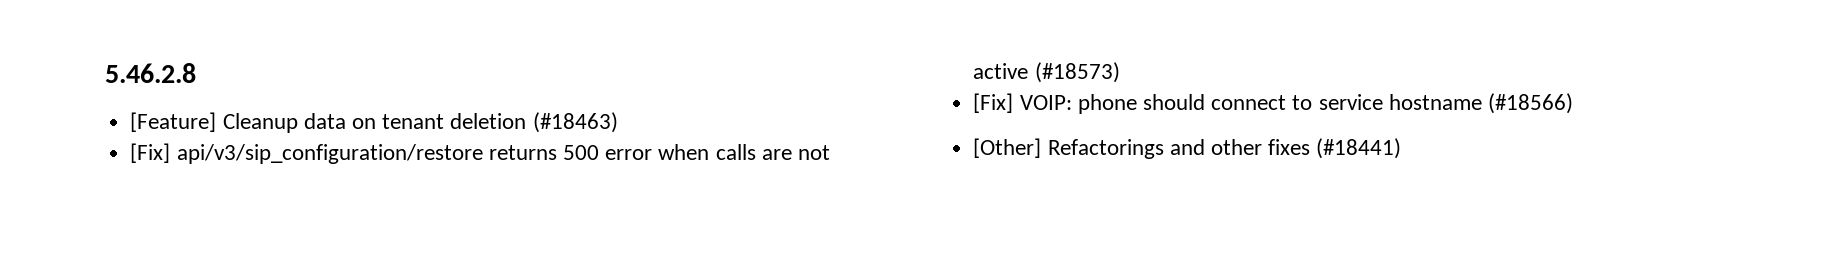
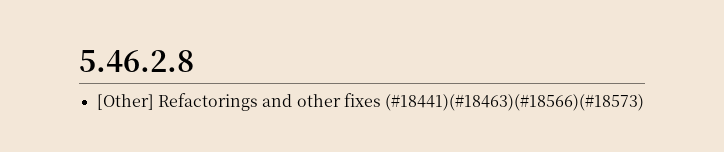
- [Feature] Cleanup data on tenant deletion (#18463)
- [Fix] api/v3/sip_configuration/restore returns 500 error when calls are not active (#18573)
- [Fix] VOIP: phone should connect to service hostname (#18566)
- [Other] Refactorings and other fixes (#18441)
+ [Other] Refactorings and other fixes (#18441)(#18463)(#18566)(#18573)

